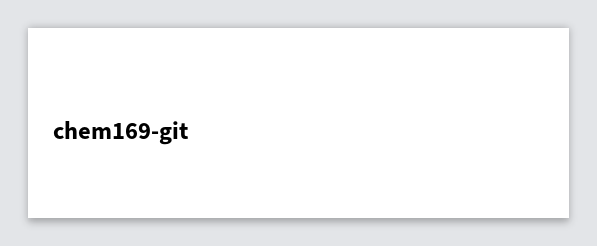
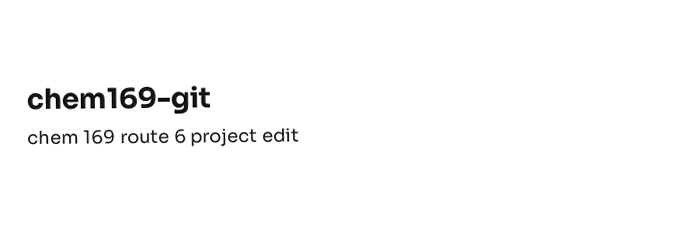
+ chem 169 route 6 project edit

